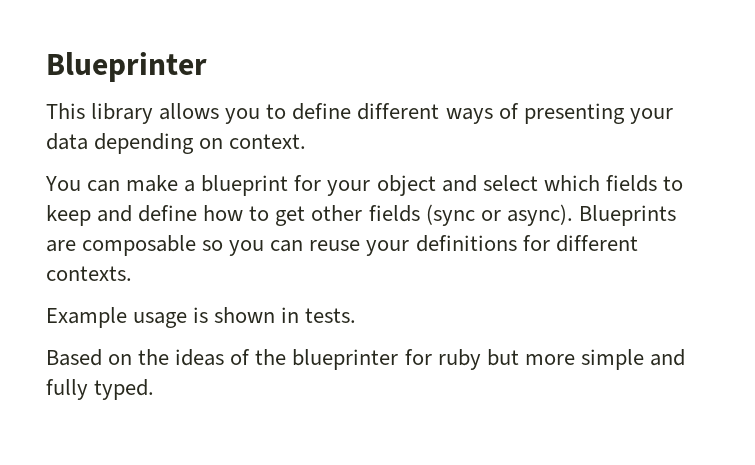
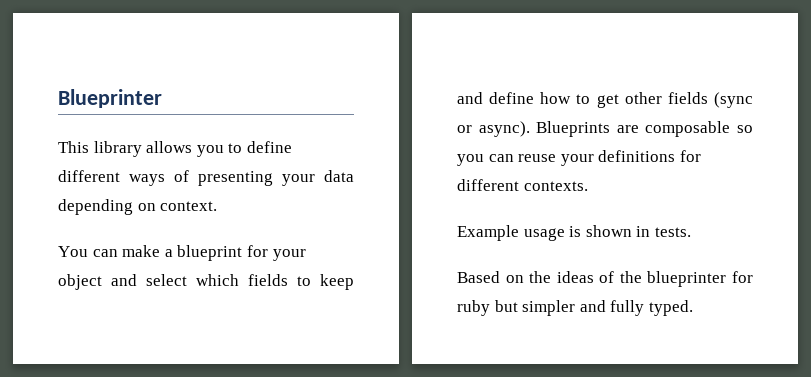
- Based on the ideas of the blueprinter for ruby but more simple and fully typed.
+ Based on the ideas of the blueprinter for ruby but simpler and fully typed.

